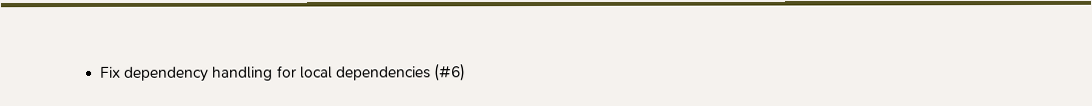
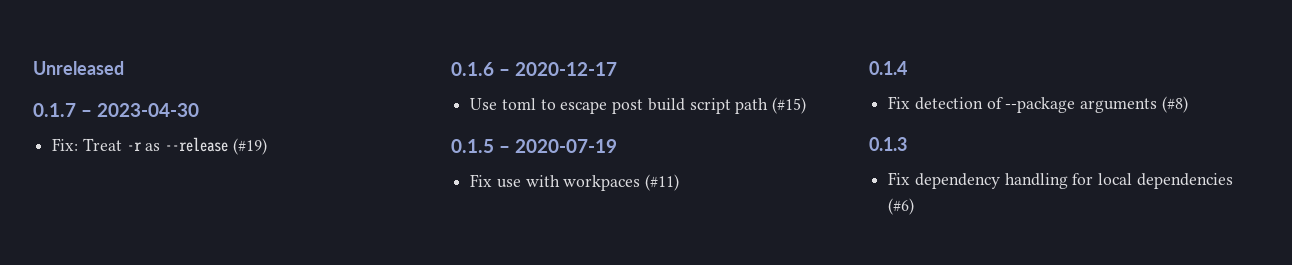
+ Unreleased
+ 0.1.7 – 2023-04-30
+ Fix: Treat -r as --release (#19)
+ 0.1.6 – 2020-12-17
+ Use toml to escape post build script path (#15)
+ 0.1.5 – 2020-07-19
+ Fix use with workpaces (#11)
+ 0.1.4
+ Fix detection of --package arguments (#8)
+ 0.1.3

